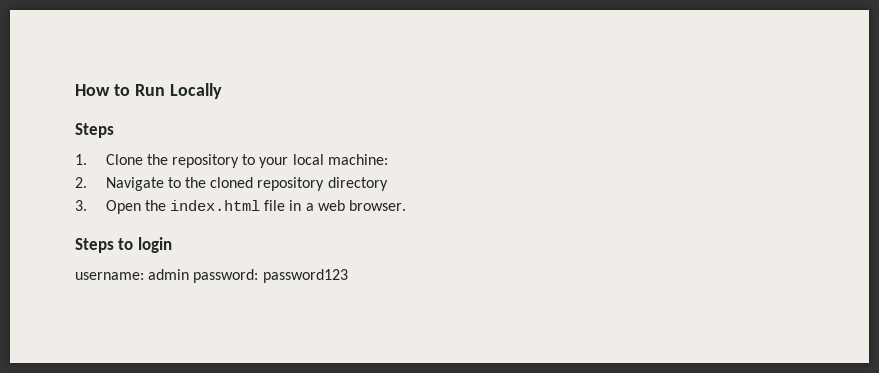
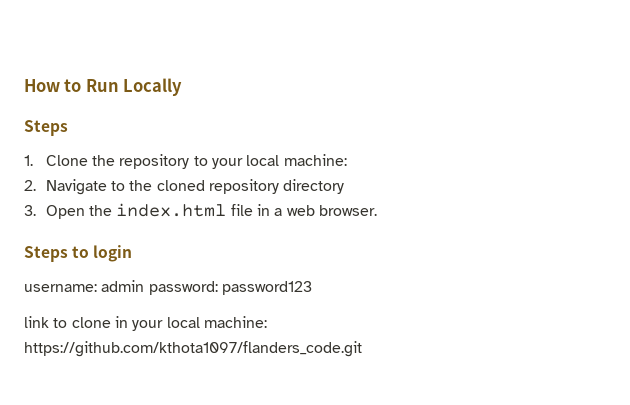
+ link to clone in your local machine: https://github.com/kthota1097/flanders_code.git

